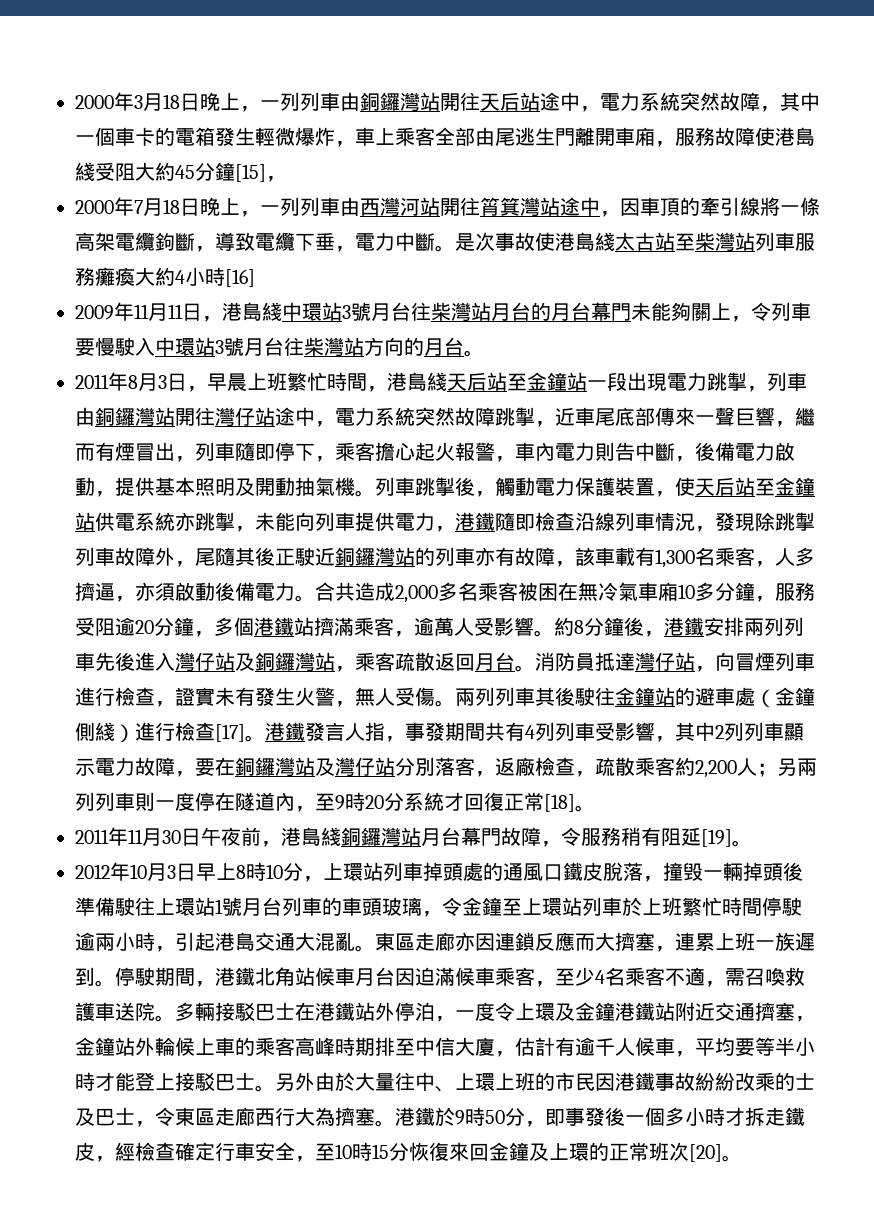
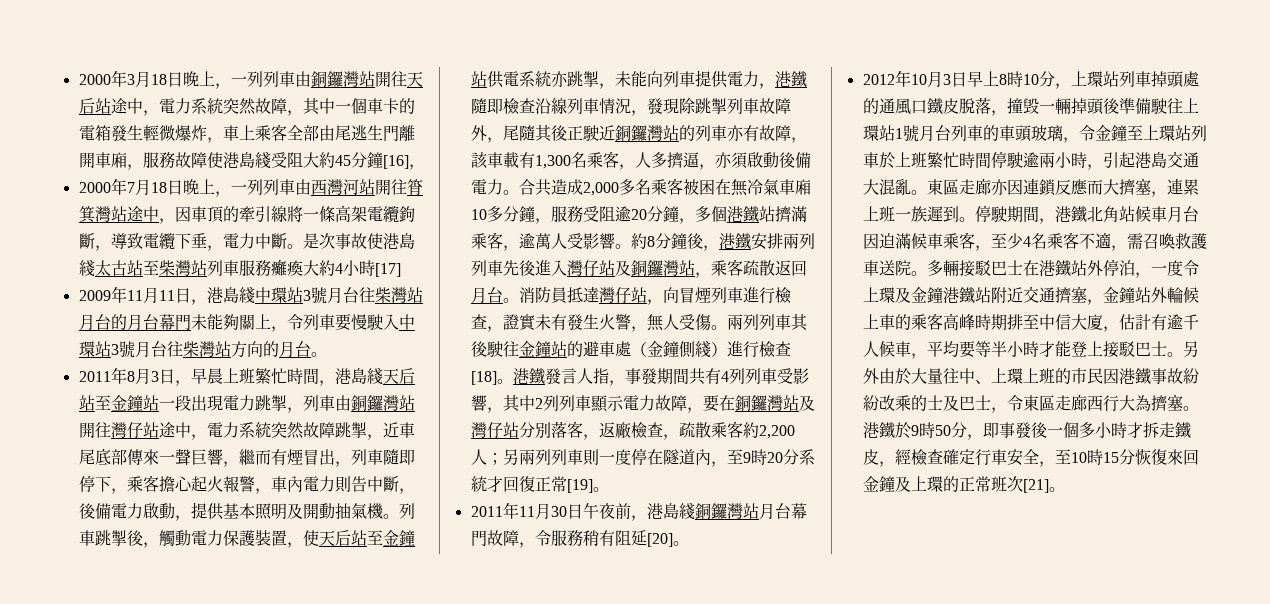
- 2000年3月18日晚上，一列列車由銅鑼灣站開往天后站途中，電力系統突然故障，其中一個車卡的電箱發生輕微爆炸，車上乘客全部由尾逃生門離開車廂，服務故障使港島綫受阻大約45分鐘[15]，
+ 2000年3月18日晚上，一列列車由銅鑼灣站開往天后站途中，電力系統突然故障，其中一個車卡的電箱發生輕微爆炸，車上乘客全部由尾逃生門離開車廂，服務故障使港島綫受阻大約45分鐘[16]，
- 是次事故使港島綫太古站至柴灣站列車服務癱瘓大約4小時[16]
+ 是次事故使港島綫太古站至柴灣站列車服務癱瘓大約4小時[17]
- 兩列列車其後駛往金鐘站的避車處（金鐘側綫）進行檢查[17]。
+ 兩列列車其後駛往金鐘站的避車處（金鐘側綫）進行檢查[18]。
- 港鐵發言人指，事發期間共有4列列車受影響，其中2列列車顯示電力故障，要在銅鑼灣站及灣仔站分別落客，返廠檢查，疏散乘客約2,200人；另兩列列車則一度停在隧道內，至9時20分系統才回復正常[18]。
+ 港鐵發言人指，事發期間共有4列列車受影響，其中2列列車顯示電力故障，要在銅鑼灣站及灣仔站分別落客，返廠檢查，疏散乘客約2,200人；另兩列列車則一度停在隧道內，至9時20分系統才回復正常[19]。
- 2011年11月30日午夜前，港島綫銅鑼灣站月台幕門故障，令服務稍有阻延[19]。
+ 2011年11月30日午夜前，港島綫銅鑼灣站月台幕門故障，令服務稍有阻延[20]。
- 港鐵於9時50分，即事發後一個多小時才拆走鐵皮，經檢查確定行車安全，至10時15分恢復來回金鐘及上環的正常班次[20]。
+ 港鐵於9時50分，即事發後一個多小時才拆走鐵皮，經檢查確定行車安全，至10時15分恢復來回金鐘及上環的正常班次[21]。

